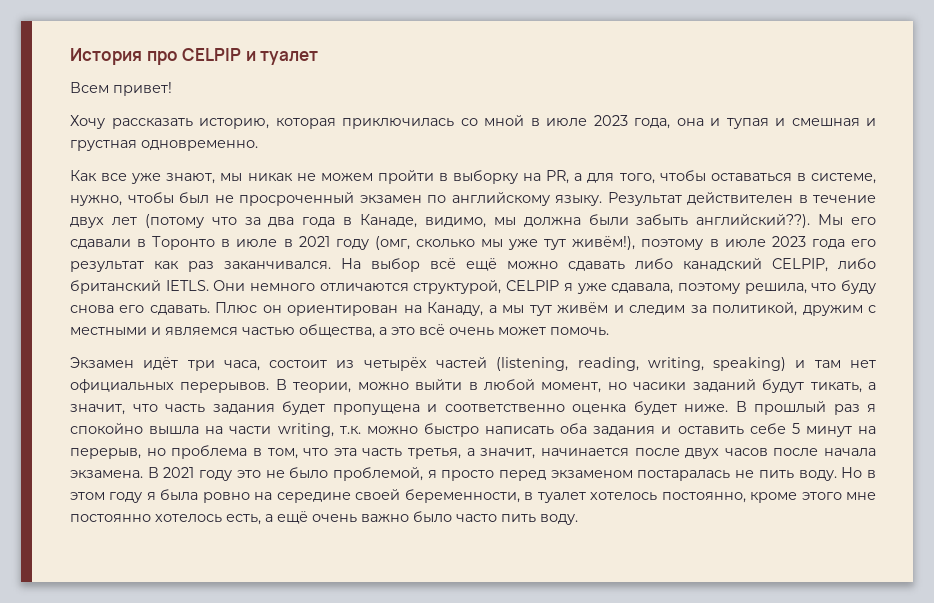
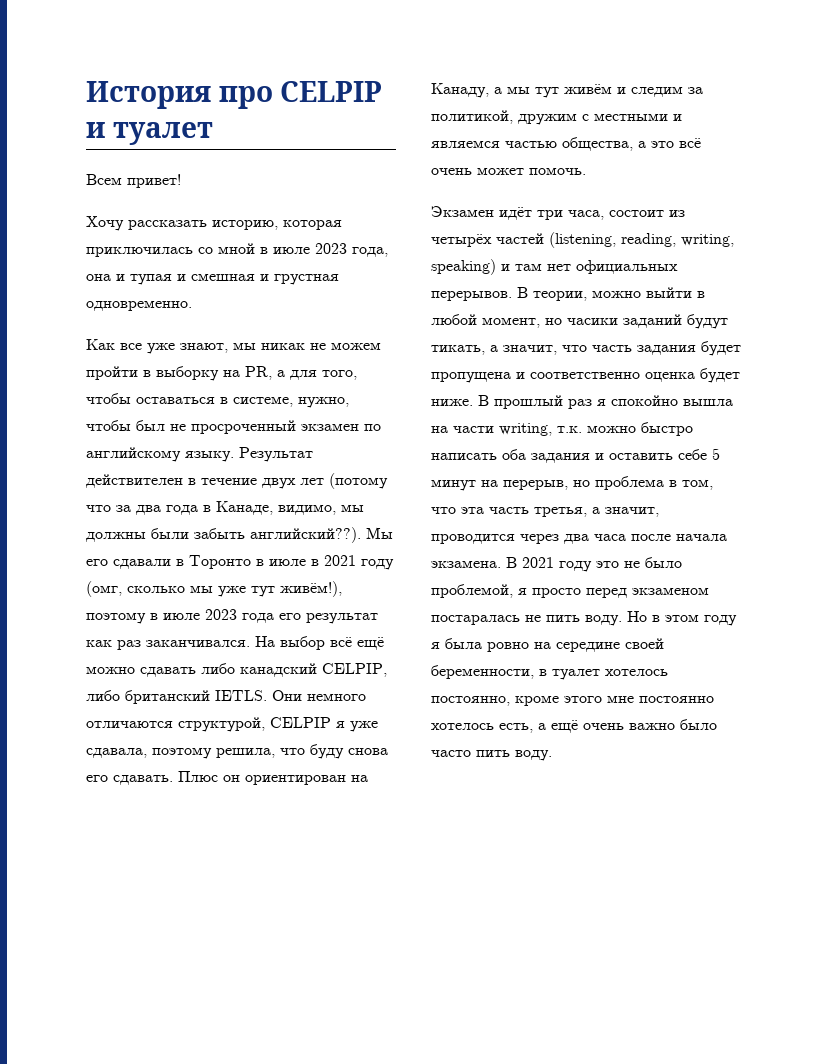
- Результат действителен в течение двух лет (потому что за два года в Канаде, видимо, мы должна были забыть английский??).
+ Результат действителен в течение двух лет (потому что за два года в Канаде, видимо, мы должны были забыть английский??).
- В прошлый раз я спокойно вышла на части writing, т.к. можно быстро написать оба задания и оставить себе 5 минут на перерыв, но проблема в том, что эта часть третья, а значит, начинается после двух часов после начала экзамена.
+ В прошлый раз я спокойно вышла на части writing, т.к. можно быстро написать оба задания и оставить себе 5 минут на перерыв, но проблема в том, что эта часть третья, а значит, проводится через два часа после начала экзамена.

